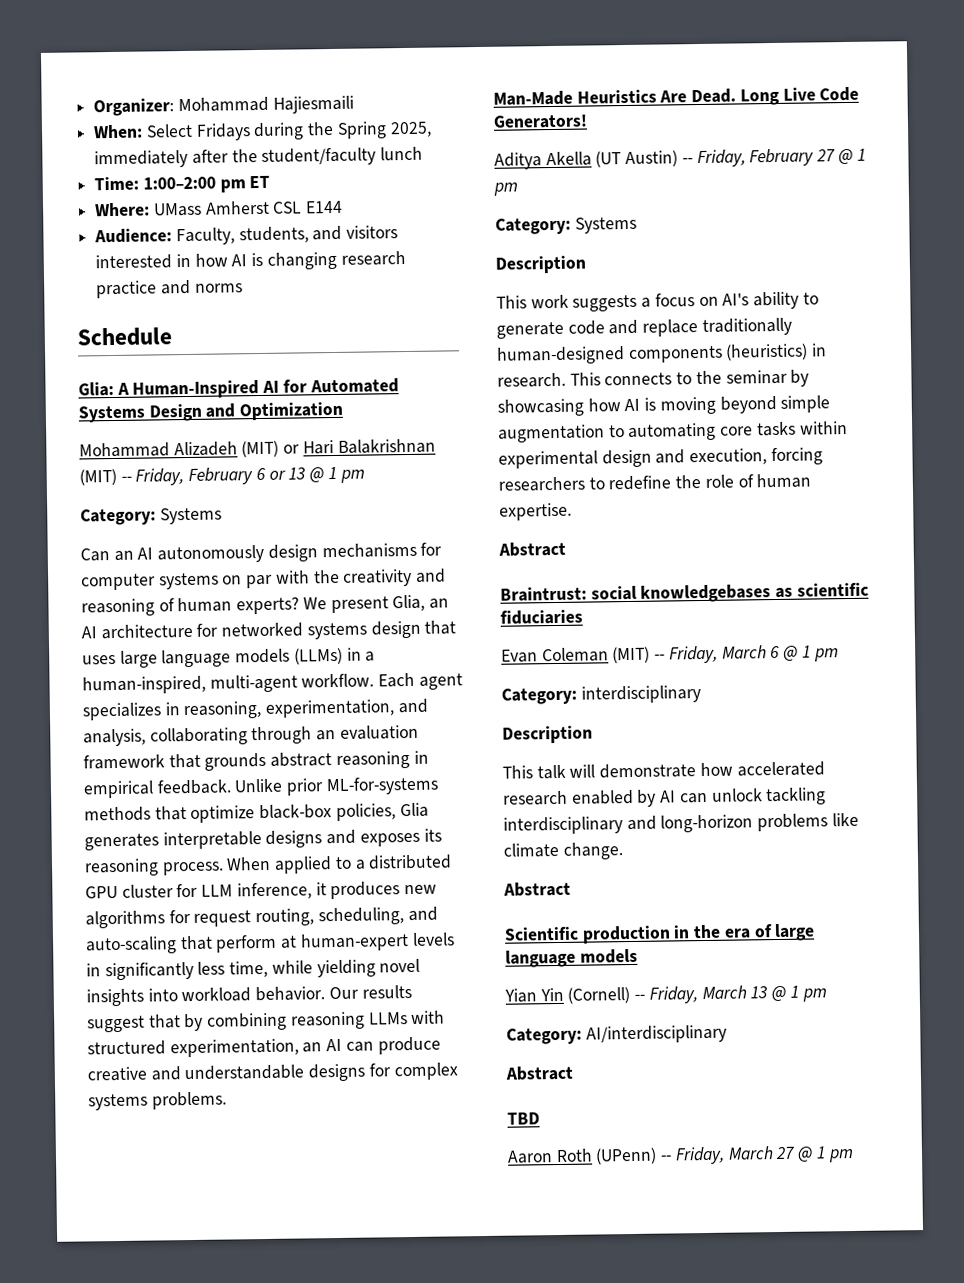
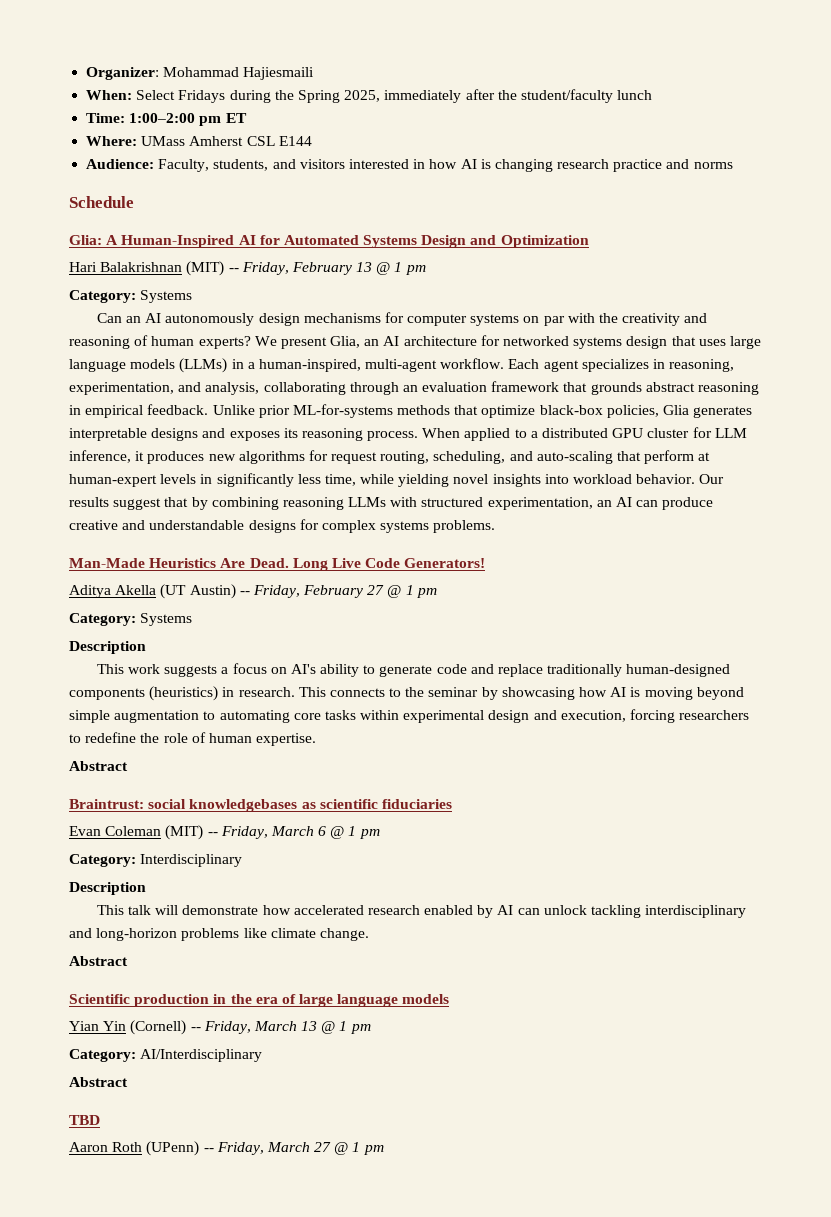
- Mohammad Alizadeh (MIT) or Hari Balakrishnan (MIT) -- Friday, February 6 or 13 @ 1 pm
+ Hari Balakrishnan (MIT) -- Friday, February 13 @ 1 pm
- Category: interdisciplinary
+ Category: Interdisciplinary
- Category: AI/interdisciplinary
+ Category: AI/Interdisciplinary

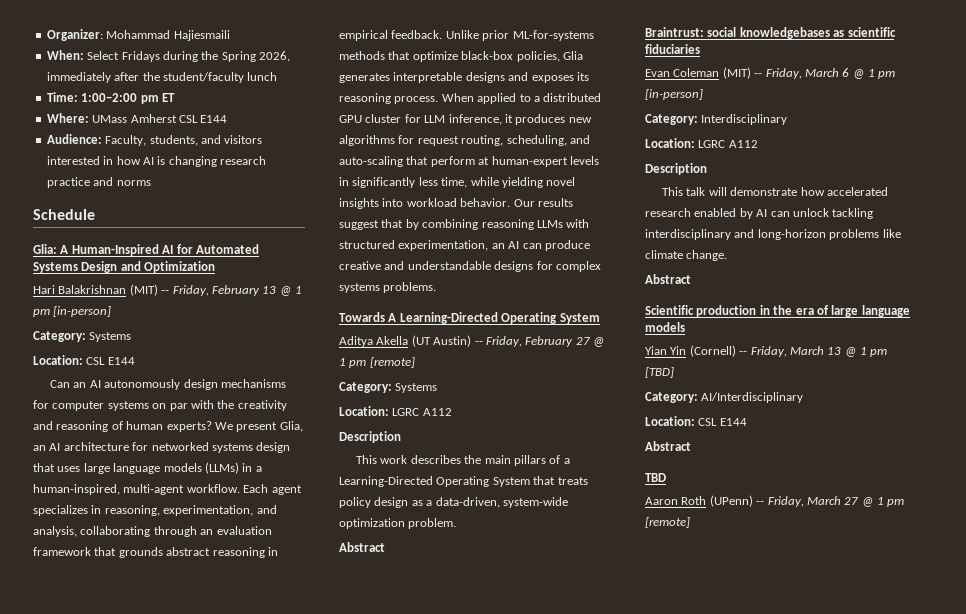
- When: Select Fridays during the Spring 2025, immediately after the student/faculty lunch
+ When: Select Fridays during the Spring 2026, immediately after the student/faculty lunch
- Hari Balakrishnan (MIT) -- Friday, February 13 @ 1 pm
+ Hari Balakrishnan (MIT) -- Friday, February 13 @ 1 pm [in-person]
  Category: Systems
+ Location: CSL E144
- Man-Made Heuristics Are Dead. Long Live Code Generators!
+ Towards A Learning-Directed Operating System
- Aditya Akella (UT Austin) -- Friday, February 27 @ 1 pm
+ Aditya Akella (UT Austin) -- Friday, February 27 @ 1 pm [remote]
  Category: Systems
+ Location: LGRC A112
- This work suggests a focus on AI's ability to generate code and replace traditionally human-designed components (heuristics) in research. This connects to the seminar by showcasing how AI is moving beyond simple augmentation to automating core tasks within experimental design and execution, forcing researchers to redefine the role of human expertise.
+ This work describes the main pillars of a Learning-Directed Operating System that treats policy design as a data-driven, system-wide optimization problem.
- Evan Coleman (MIT) -- Friday, March 6 @ 1 pm
+ Evan Coleman (MIT) -- Friday, March 6 @ 1 pm [in-person]
  Category: Interdisciplinary
+ Location: LGRC A112
- Yian Yin (Cornell) -- Friday, March 13 @ 1 pm
+ Yian Yin (Cornell) -- Friday, March 13 @ 1 pm [TBD]
  Category: AI/Interdisciplinary
+ Location: CSL E144
- Aaron Roth (UPenn) -- Friday, March 27 @ 1 pm
+ Aaron Roth (UPenn) -- Friday, March 27 @ 1 pm [remote]

